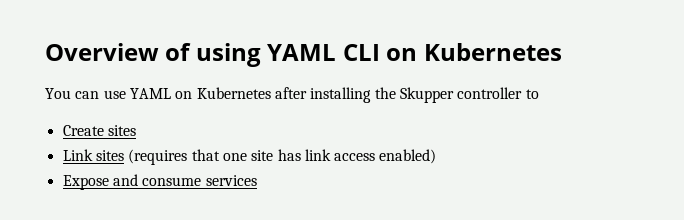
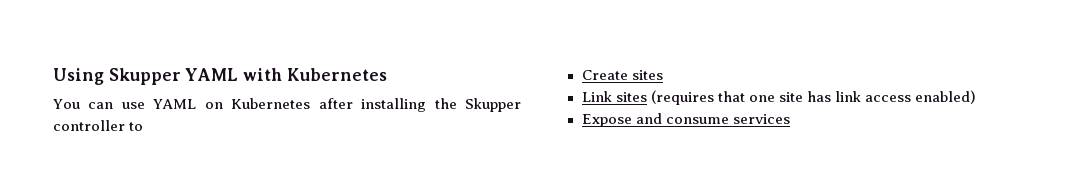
- Overview of using YAML CLI on Kubernetes
+ Using Skupper YAML with Kubernetes

